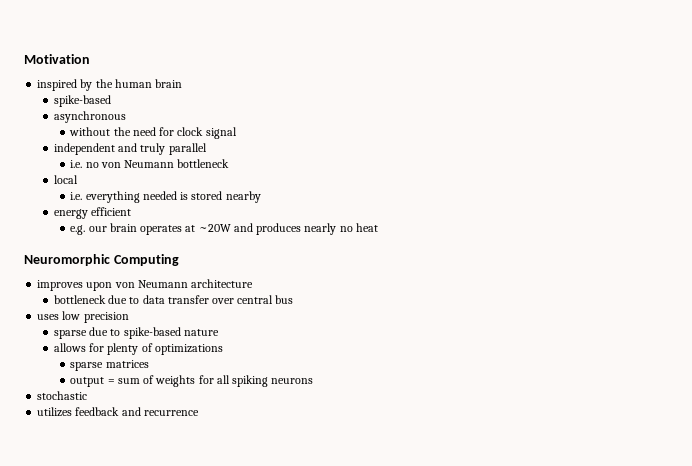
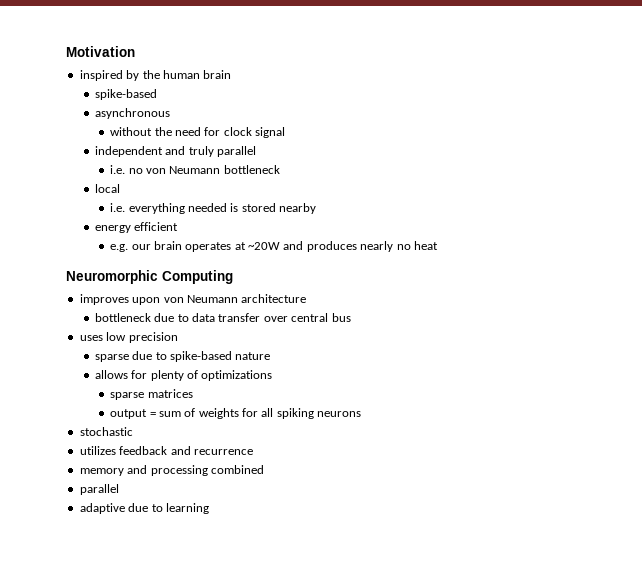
+ memory and processing combined
+ parallel
+ adaptive due to learning

